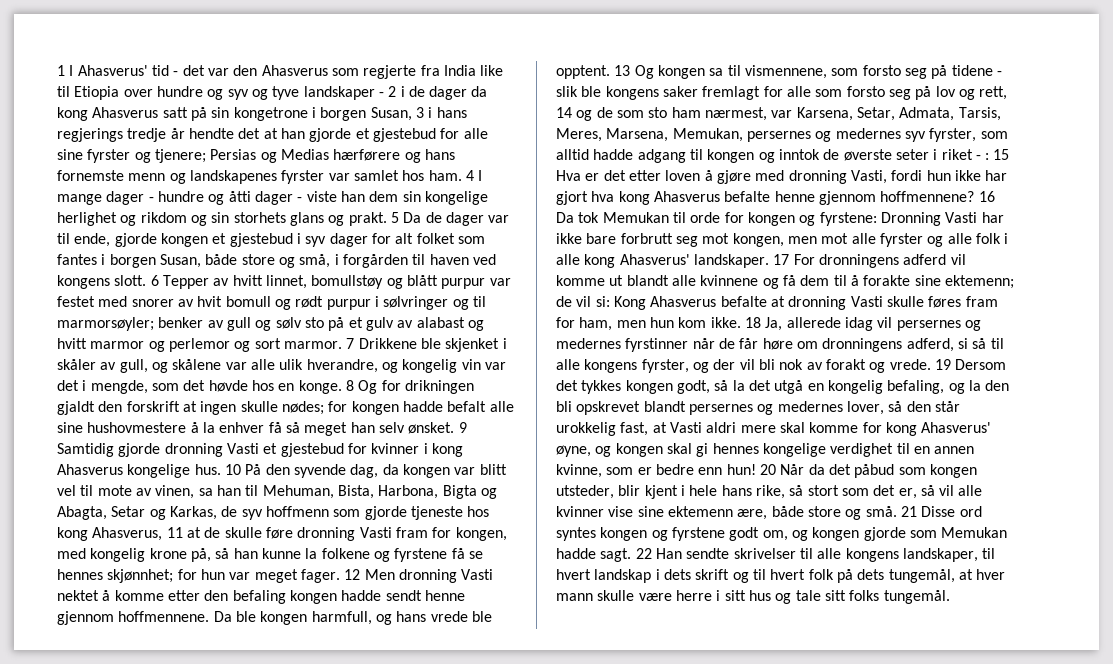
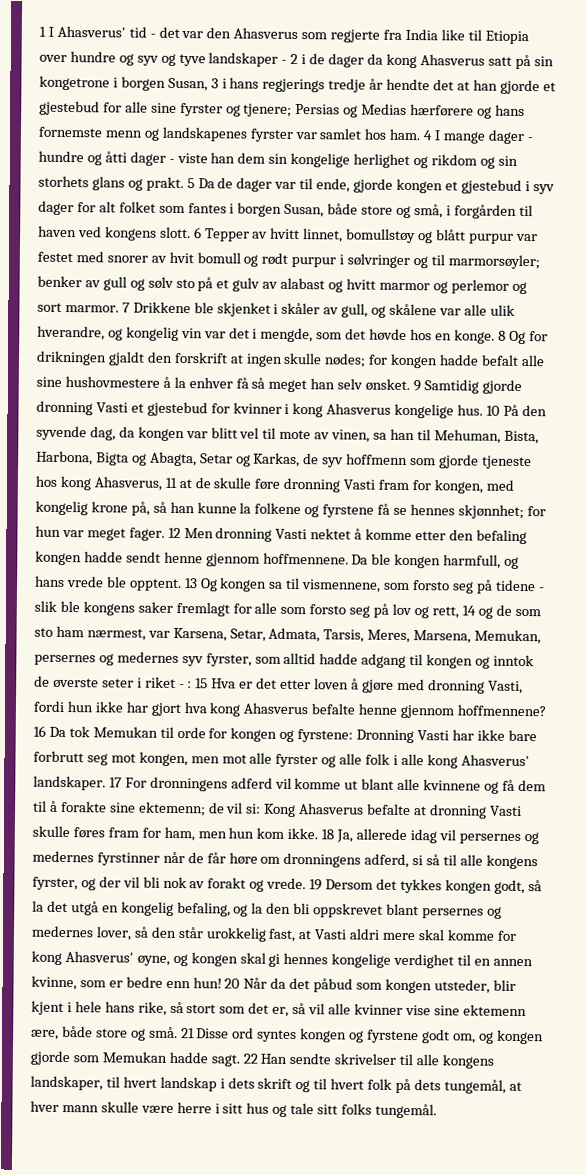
- 17 For dronningens adferd vil komme ut blandt alle kvinnene og få dem til å forakte sine ektemenn; de vil si: Kong Ahasverus befalte at dronning Vasti skulle føres fram for ham, men hun kom ikke.
+ 17 For dronningens adferd vil komme ut blant alle kvinnene og få dem til å forakte sine ektemenn; de vil si: Kong Ahasverus befalte at dronning Vasti skulle føres fram for ham, men hun kom ikke.
- 19 Dersom det tykkes kongen godt, så la det utgå en kongelig befaling, og la den bli opskrevet blandt persernes og medernes lover, så den står urokkelig fast, at Vasti aldri mere skal komme for kong Ahasverus' øyne, og kongen skal gi hennes kongelige verdighet til en annen kvinne, som er bedre enn hun!
+ 19 Dersom det tykkes kongen godt, så la det utgå en kongelig befaling, og la den bli oppskrevet blant persernes og medernes lover, så den står urokkelig fast, at Vasti aldri mere skal komme for kong Ahasverus' øyne, og kongen skal gi hennes kongelige verdighet til en annen kvinne, som er bedre enn hun!

